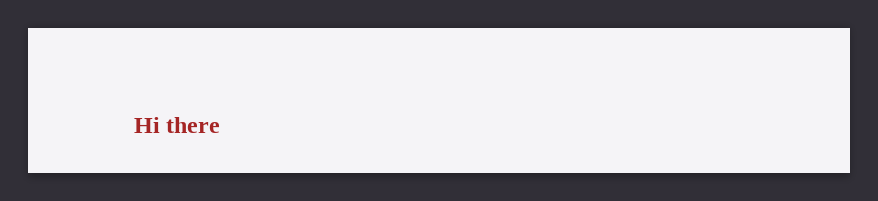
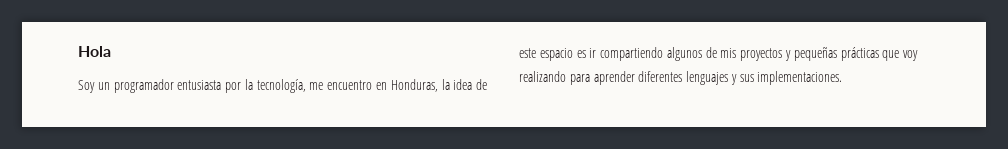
- Hi there
+ Hola
+ Soy un programador entusiasta por la tecnología, me encuentro en Honduras, la idea de este espacio es ir compartiendo algunos de mis proyectos y pequeñas prácticas que voy realizando para aprender diferentes lenguajes y sus implementaciones.

